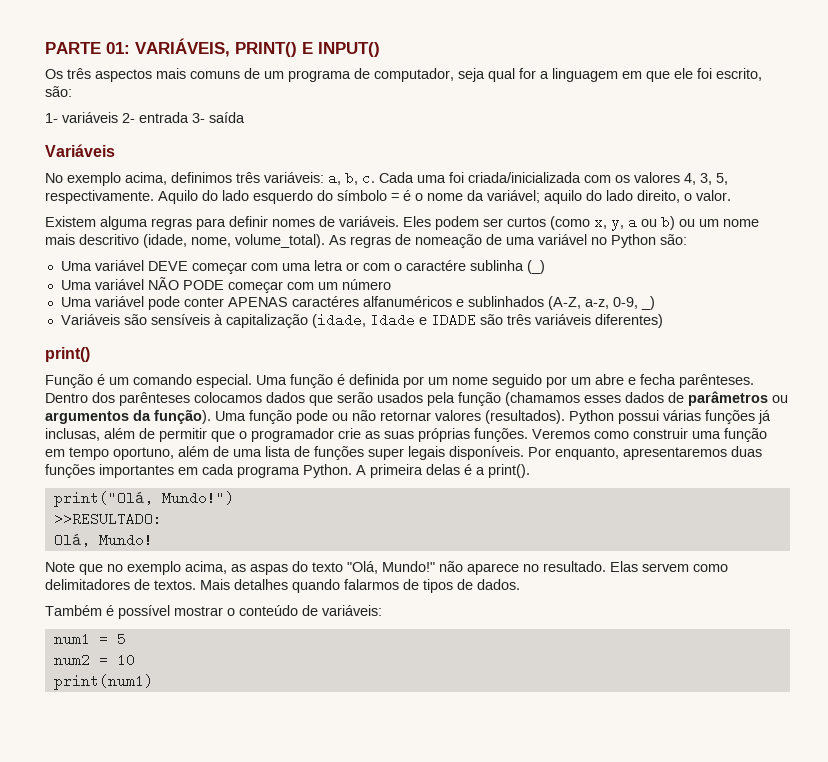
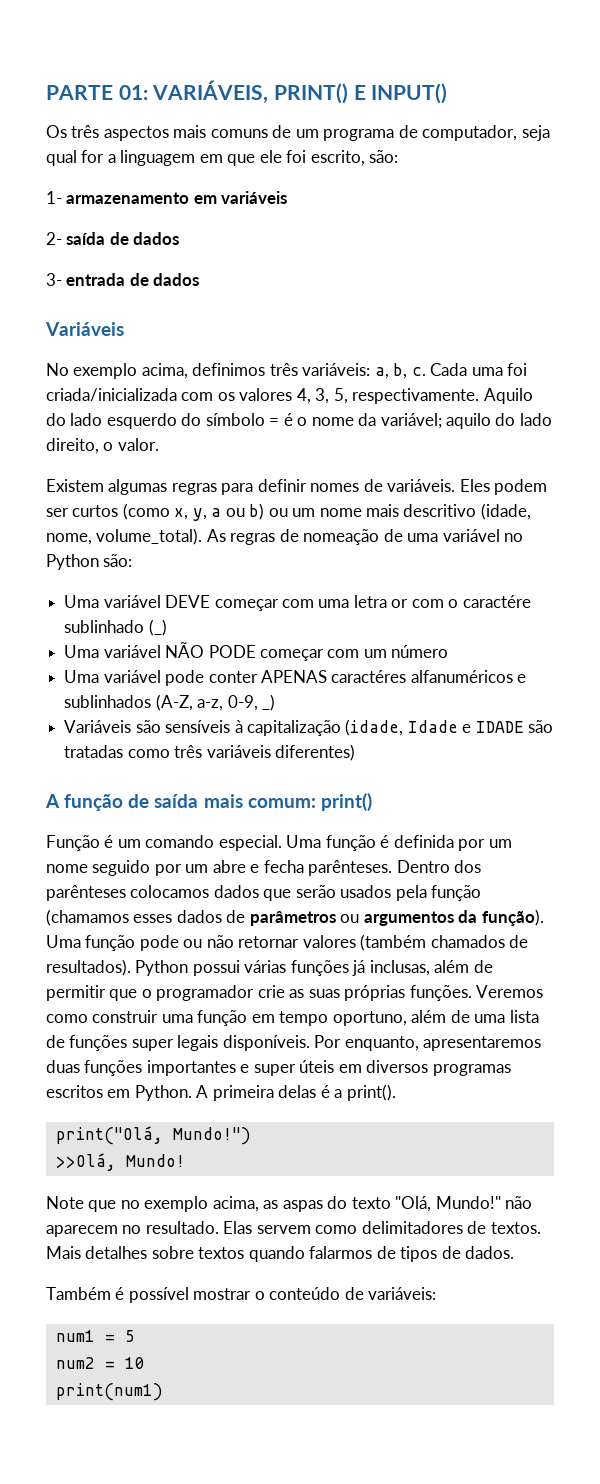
- 1- variáveis 2- entrada 3- saída
+ 1- armazenamento em variáveis
+ 2- saída de dados
+ 3- entrada de dados
- Existem alguma regras para definir nomes de variáveis.
+ Existem algumas regras para definir nomes de variáveis.
- Uma variável DEVE começar com uma letra or com o caractére sublinha (_)
+ Uma variável DEVE começar com uma letra or com o caractére sublinhado (_)
- Variáveis são sensíveis à capitalização (idade, Idade e IDADE são três variáveis diferentes)
+ Variáveis são sensíveis à capitalização (idade, Idade e IDADE são tratadas como três variáveis diferentes)
- print()
+ A função de saída mais comum: print()
- Uma função pode ou não retornar valores (resultados).
+ Uma função pode ou não retornar valores (também chamados de resultados).
- Por enquanto, apresentaremos duas funções importantes em cada programa Python.
+ Por enquanto, apresentaremos duas funções importantes e super úteis em diversos programas escritos em Python.
- >>RESULTADO:
- Olá, Mundo!
+ >>Olá, Mundo!
- Note que no exemplo acima, as aspas do texto "Olá, Mundo!" não aparece no resultado.
+ Note que no exemplo acima, as aspas do texto "Olá, Mundo!" não aparecem no resultado.
- Mais detalhes quando falarmos de tipos de dados.
+ Mais detalhes sobre textos quando falarmos de tipos de dados.

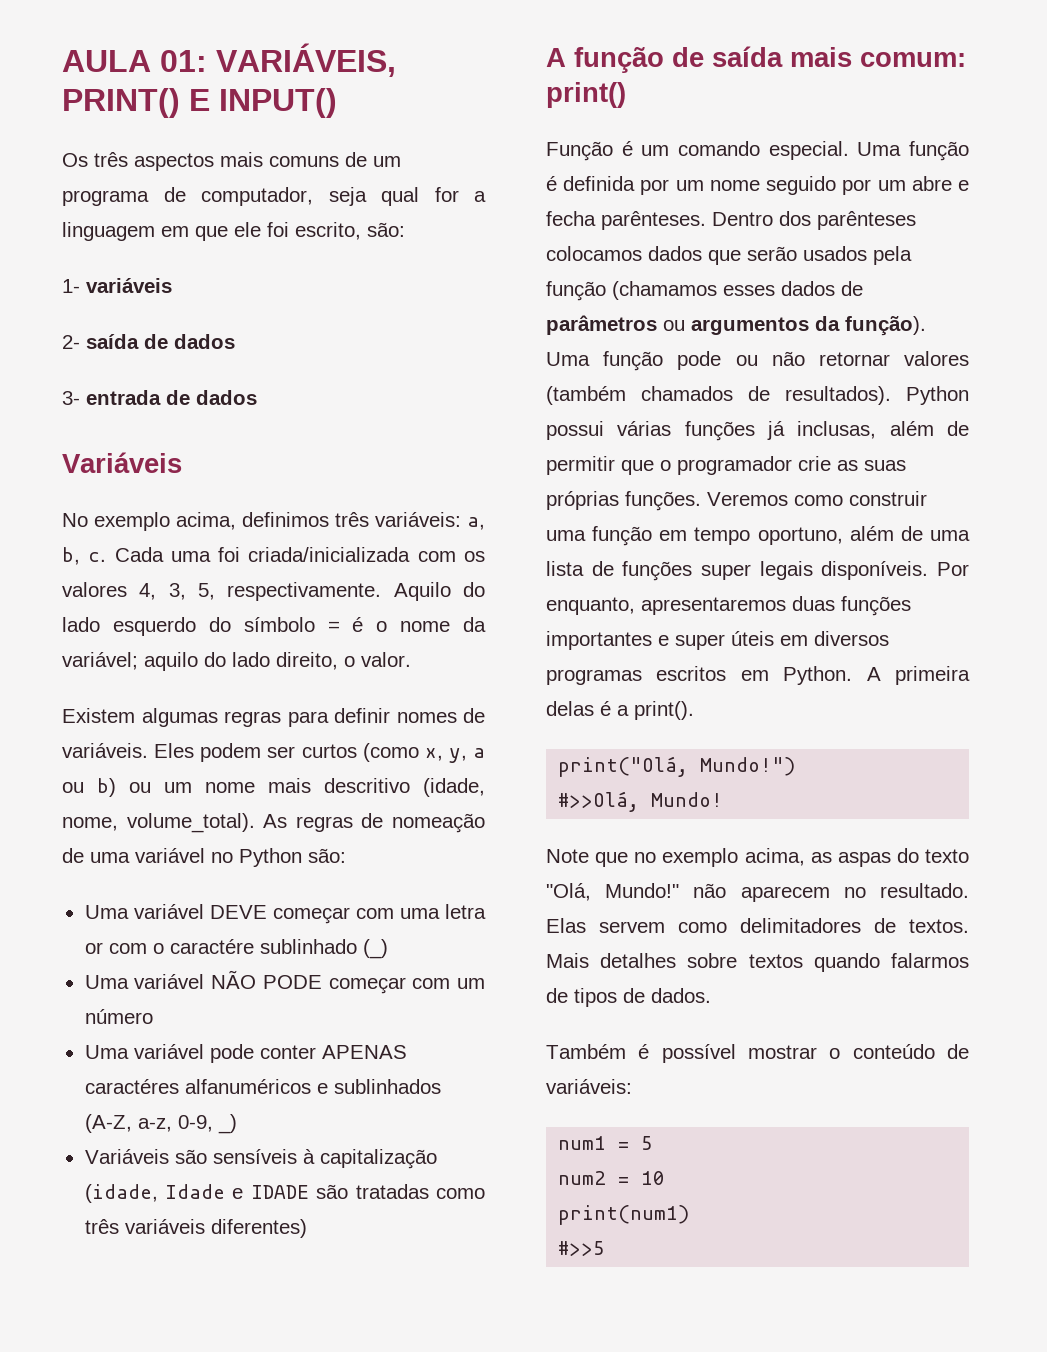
- PARTE 01: VARIÁVEIS, PRINT() E INPUT()
+ AULA 01: VARIÁVEIS, PRINT() E INPUT()
- 1- armazenamento em variáveis
+ 1- variáveis
- >>Olá, Mundo!
+ #>>Olá, Mundo!
+ #>>5

